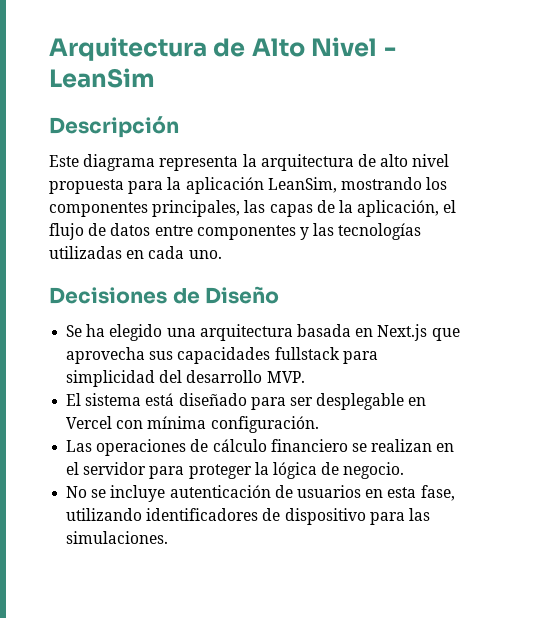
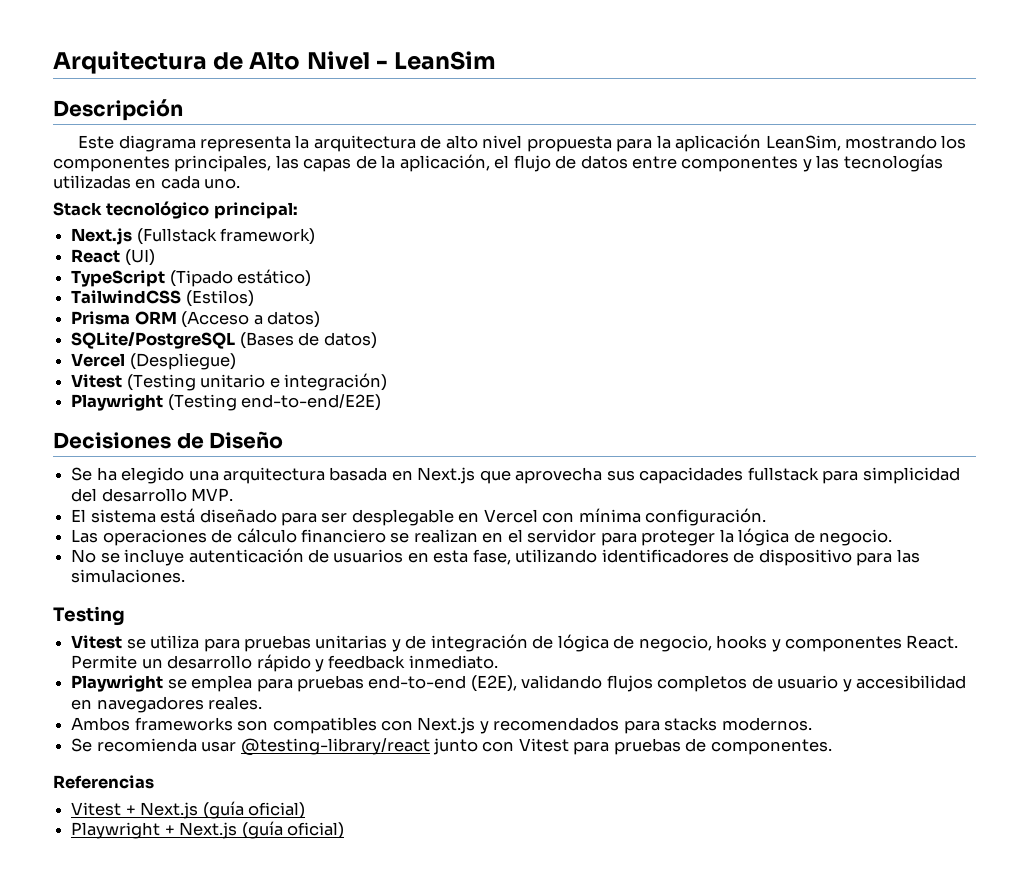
+ Stack tecnológico principal:
+ Next.js (Fullstack framework)
+ React (UI)
+ TypeScript (Tipado estático)
+ TailwindCSS (Estilos)
+ Prisma ORM (Acceso a datos)
+ SQLite/PostgreSQL (Bases de datos)
+ Vercel (Despliegue)
+ Vitest (Testing unitario e integración)
+ Playwright (Testing end-to-end/E2E)
+ Testing
+ Vitest se utiliza para pruebas unitarias y de integración de lógica de negocio, hooks y componentes React. Permite un desarrollo rápido y feedback inmediato.
+ Playwright se emplea para pruebas end-to-end (E2E), validando flujos completos de usuario y accesibilidad en navegadores reales.
+ Ambos frameworks son compatibles con Next.js y recomendados para stacks modernos.
+ Se recomienda usar @testing-library/react junto con Vitest para pruebas de componentes.
+ Referencias
+ Vitest + Next.js (guía oficial)
+ Playwright + Next.js (guía oficial)

